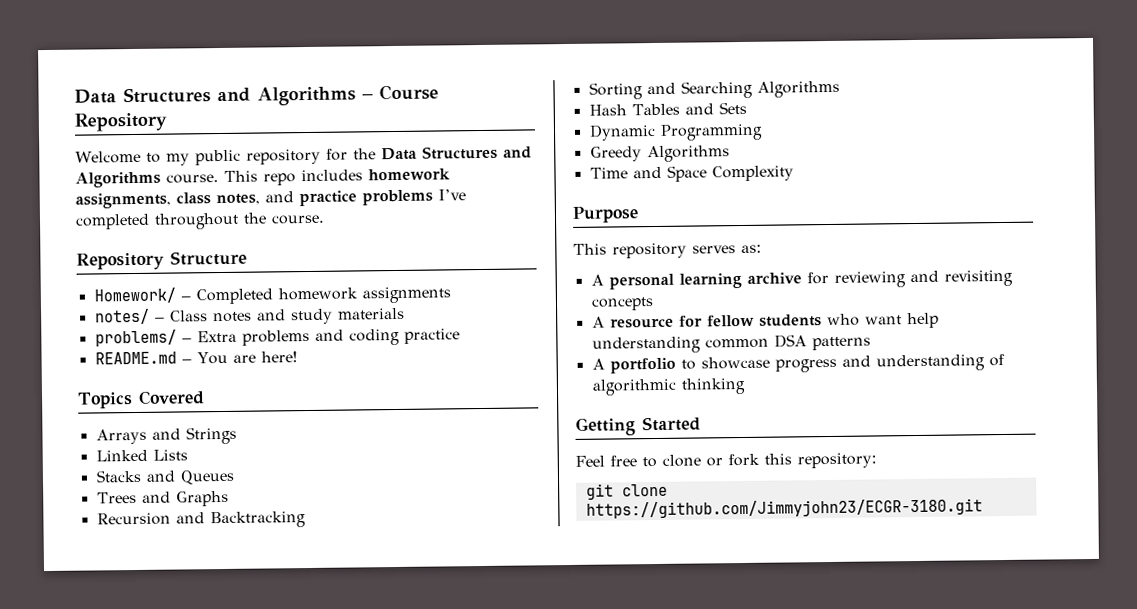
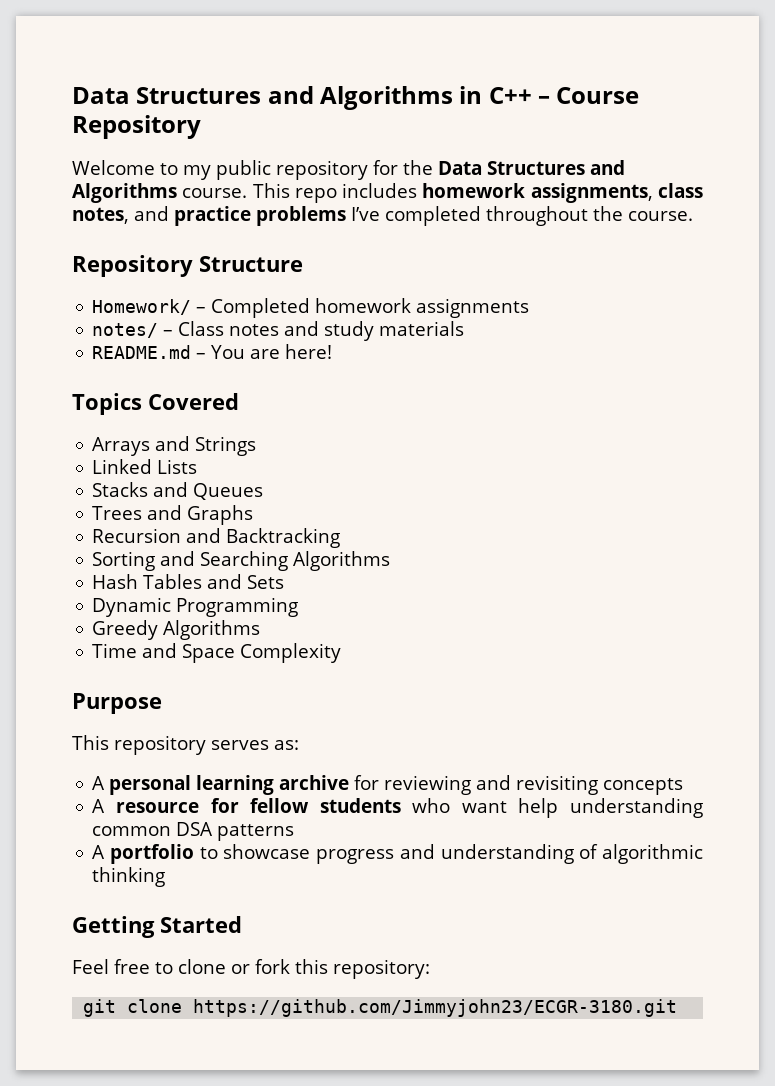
- Data Structures and Algorithms – Course Repository
+ Data Structures and Algorithms in C++ – Course Repository
- problems/ – Extra problems and coding practice

